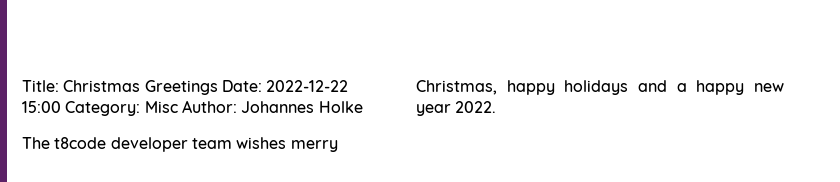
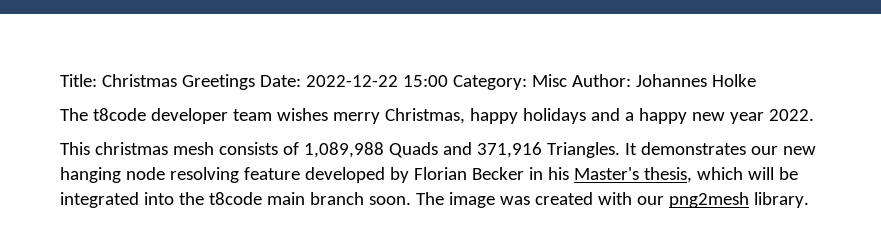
+ This christmas mesh consists of 1,089,988 Quads and 371,916 Triangles. It demonstrates our new hanging node resolving feature developed by Florian Becker in his Master's thesis, which will be integrated into the t8code main branch soon. The image was created with our png2mesh library.

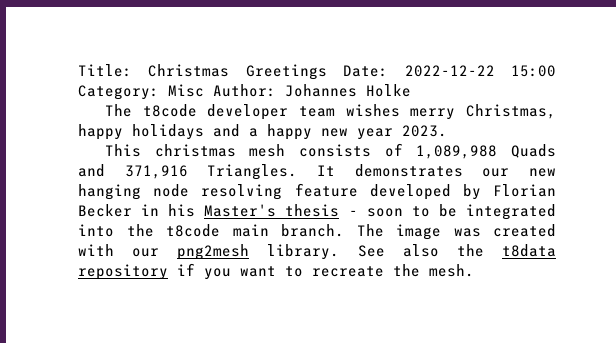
- The t8code developer team wishes merry Christmas, happy holidays and a happy new year 2022.
+ The t8code developer team wishes merry Christmas, happy holidays and a happy new year 2023.
- It demonstrates our new hanging node resolving feature developed by Florian Becker in his Master's thesis, which will be integrated into the t8code main branch soon.
+ It demonstrates our new hanging node resolving feature developed by Florian Becker in his Master's thesis - soon to be integrated into the t8code main branch.
+ See also the t8data repository if you want to recreate the mesh.

